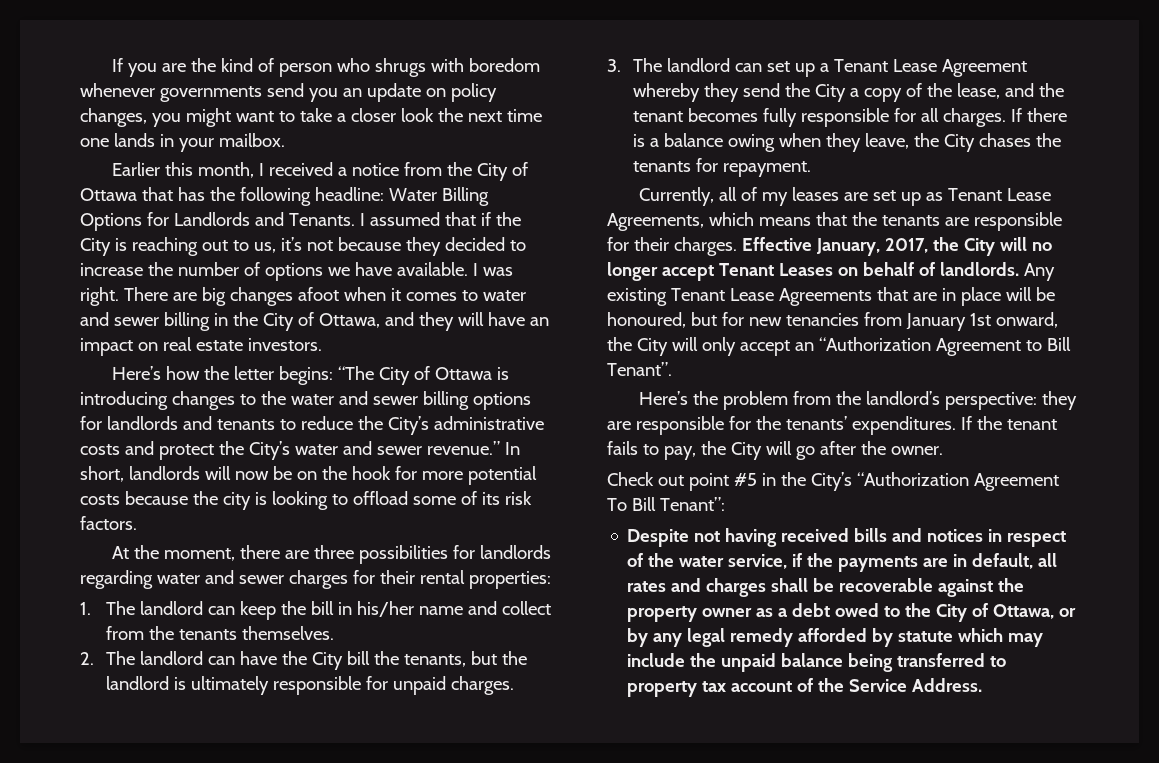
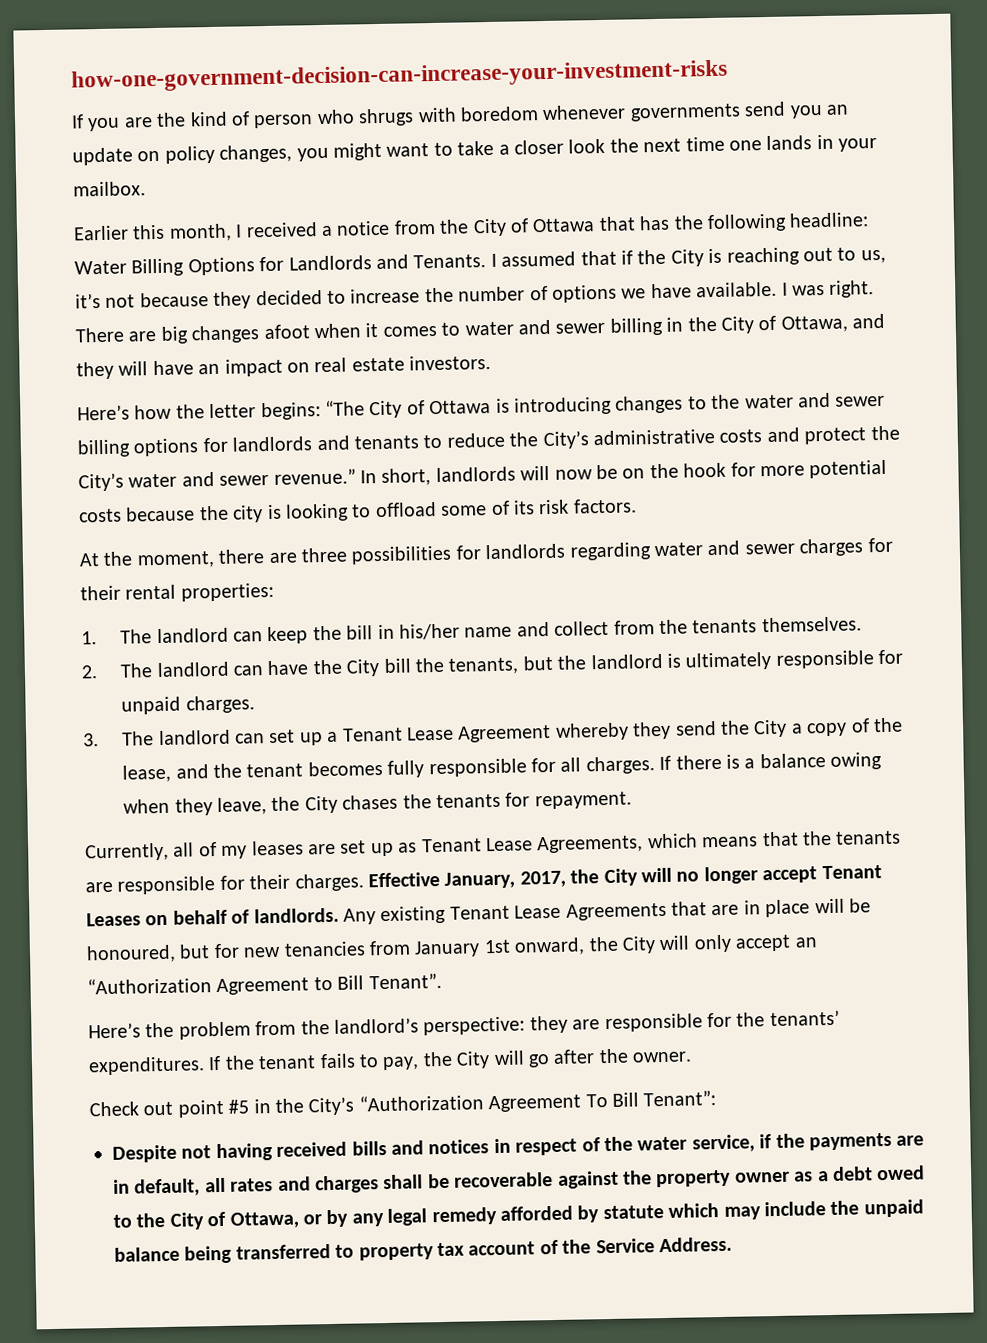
+ how-one-government-decision-can-increase-your-investment-risks

